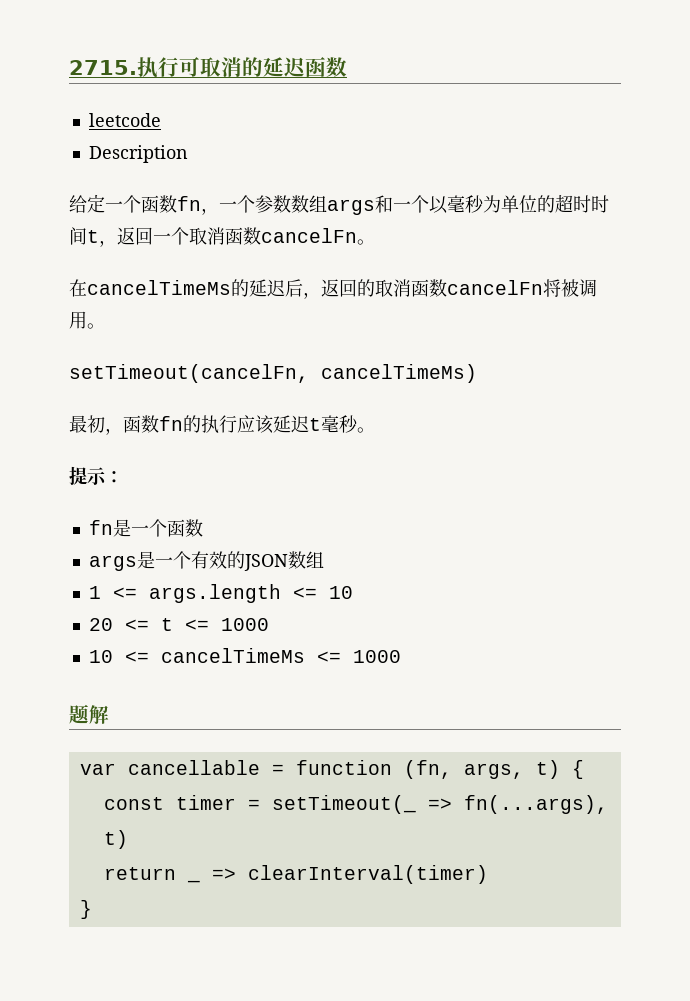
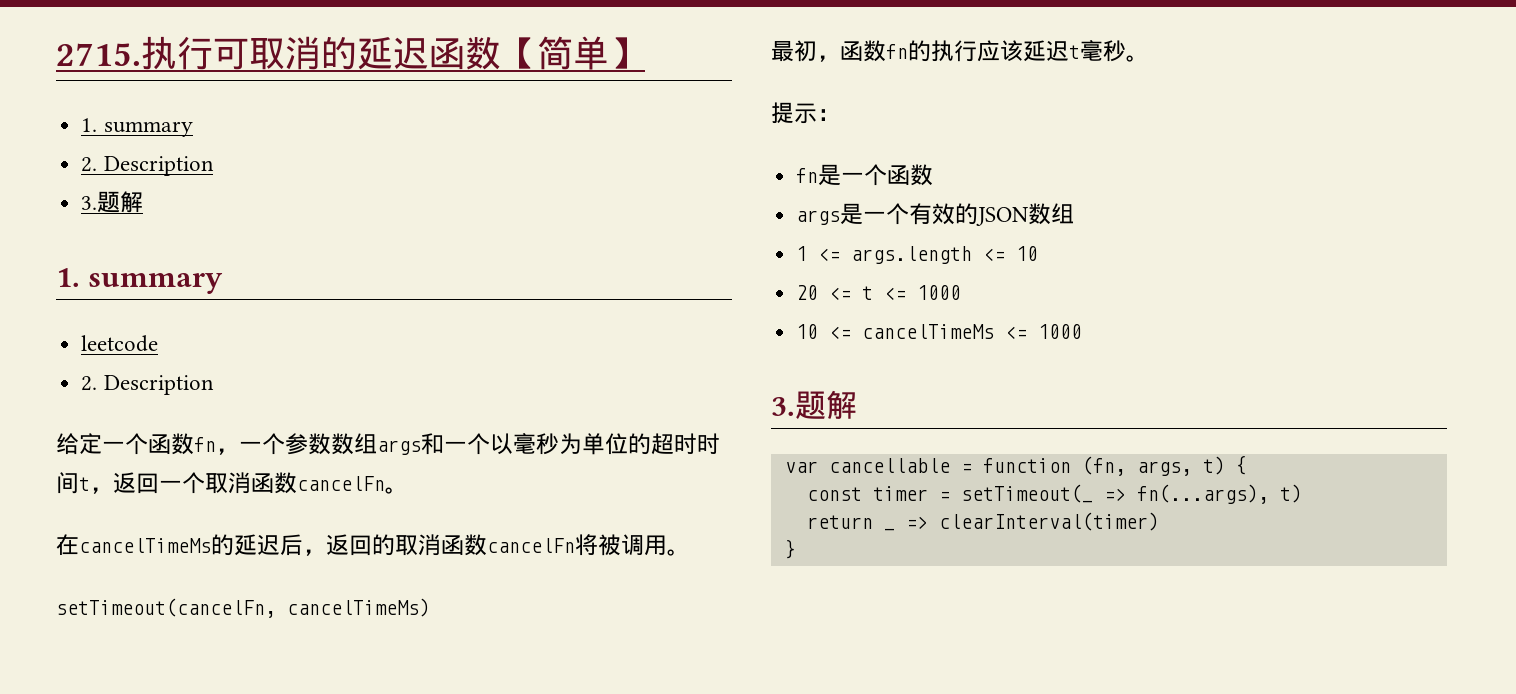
- 执行可取消的延迟函数
+ 执行可取消的延迟函数【简单】
+ 1. summary
+ 2. Description
+ 3.题解
+ 1. summary
  leetcode
- Description
+ 2. Description
  10 <= cancelTimeMs <= 1000
- 题解
+ 3.题解

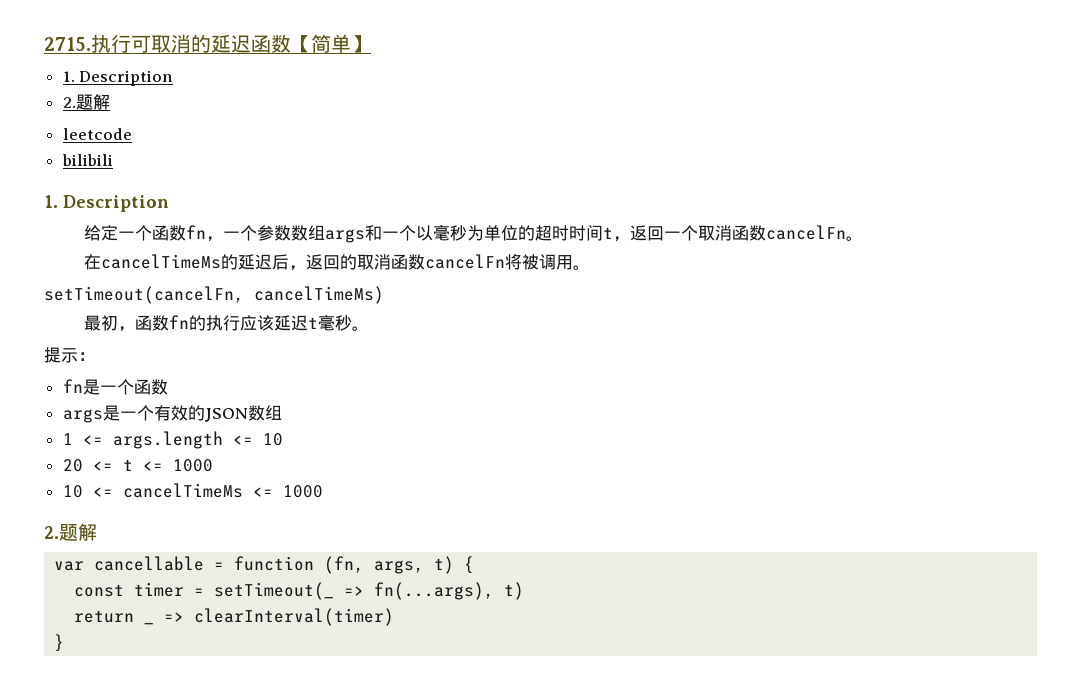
  执行可取消的延迟函数【简单】
- 1. summary
- 2. Description
- 3.题解
- 1. summary
+ 1. Description
+ 2.题解
  leetcode
- 2. Description
+ bilibili
+ 1. Description
  10 <= cancelTimeMs <= 1000
- 3.题解
+ 2.题解

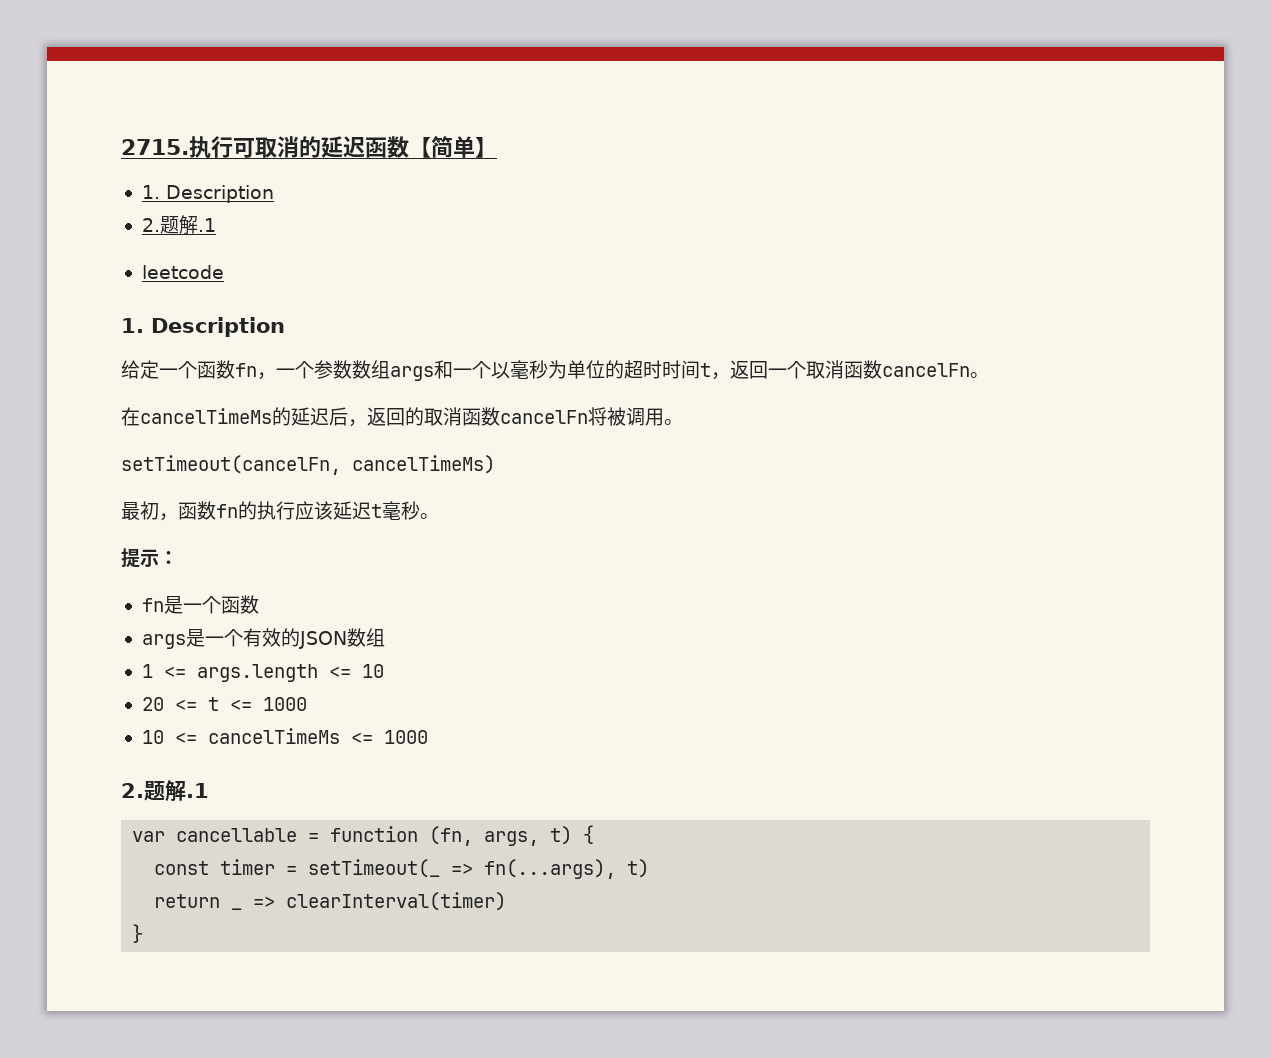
  执行可取消的延迟函数【简单】
  1. Description
- 2.题解
+ 2.题解.1
- bilibili
  10 <= cancelTimeMs <= 1000
- 2.题解
+ 2.题解.1

